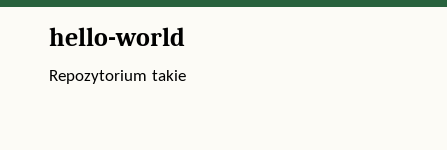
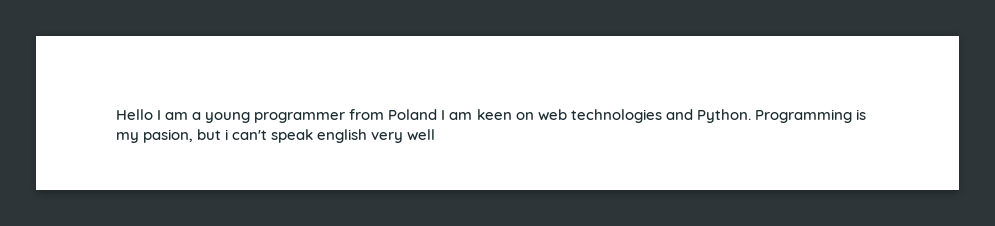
- hello-world
- Repozytorium takie
+ Hello I am a young programmer from Poland I am keen on web technologies and Python. Programming is my pasion, but i can't speak english very well

